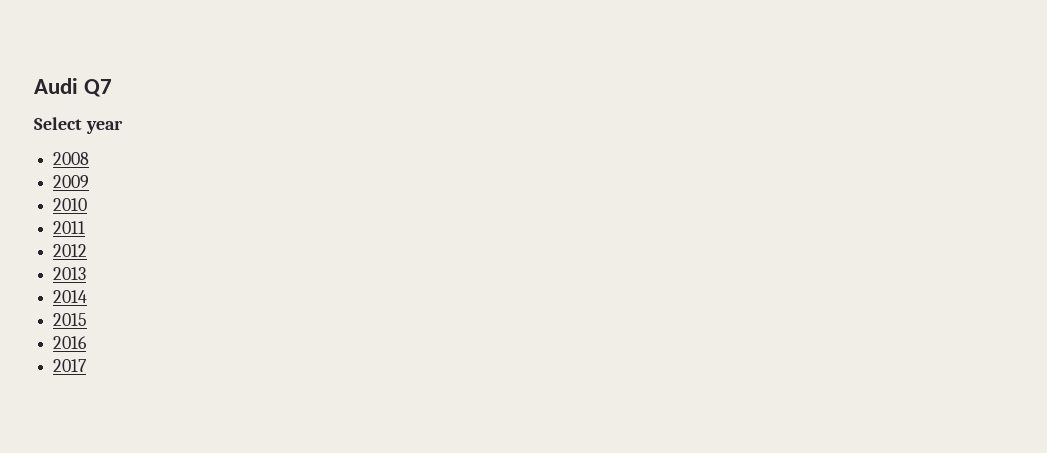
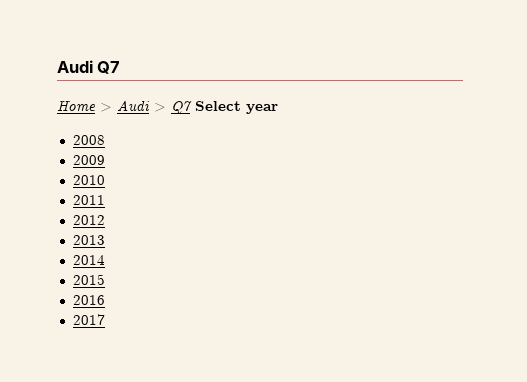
- Select year
+ Home > Audi > Q7 Select year

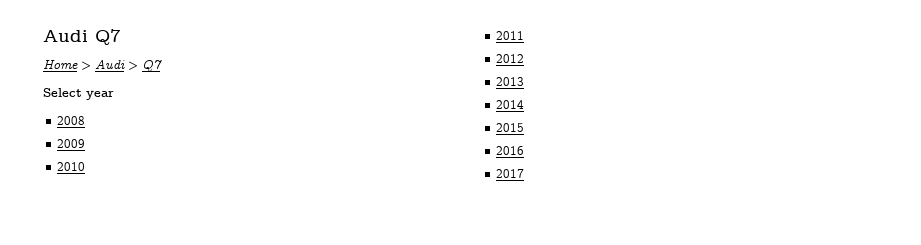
- Home > Audi > Q7 Select year
+ Home > Audi > Q7
+ Select year

